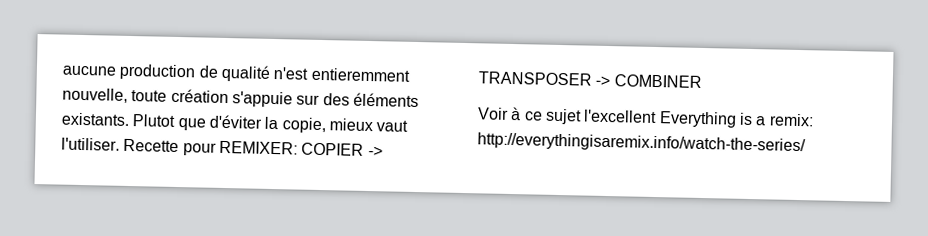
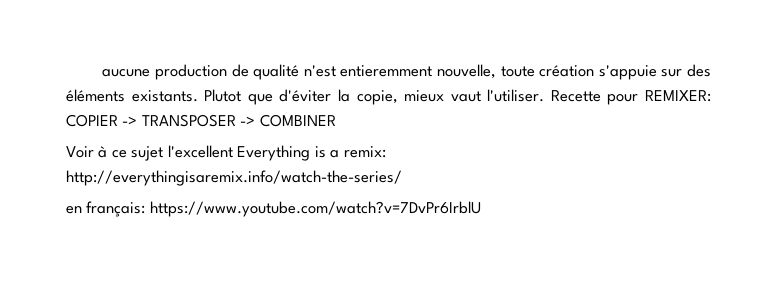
+ en français: https://www.youtube.com/watch?v=7DvPr6IrblU

